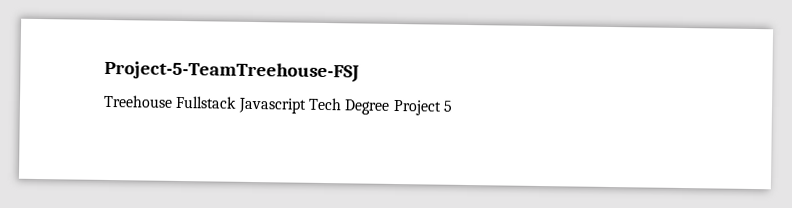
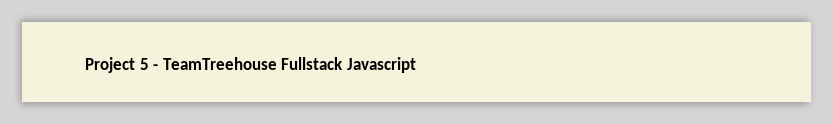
- Project-5-TeamTreehouse-FSJ
- Treehouse Fullstack Javascript Tech Degree Project 5
+ Project 5 - TeamTreehouse Fullstack Javascript

